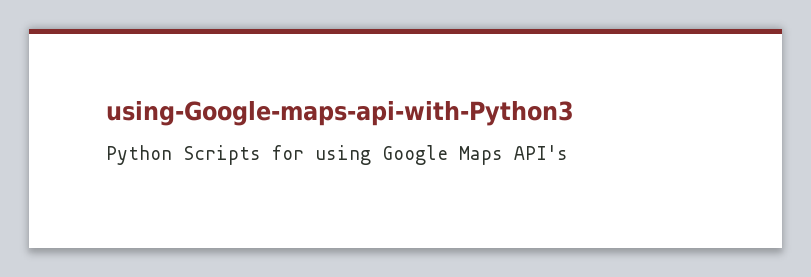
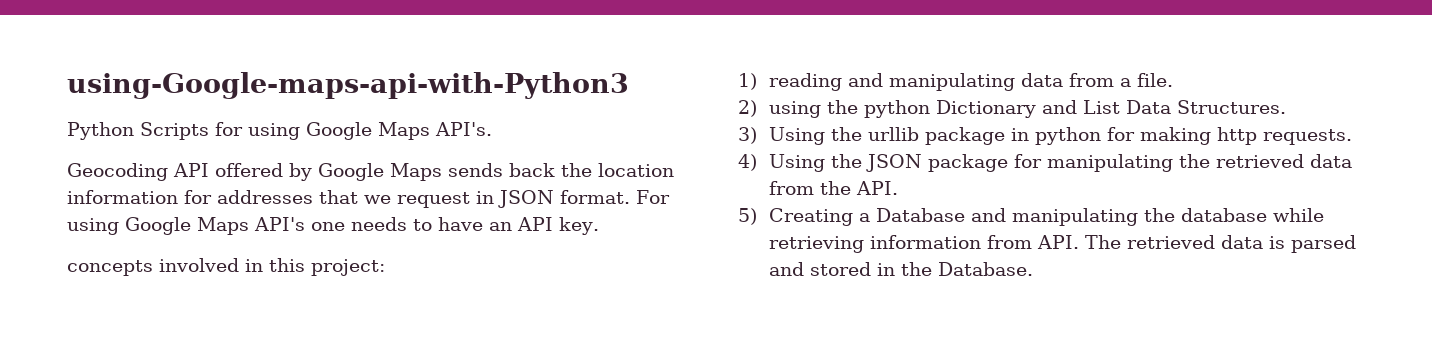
- Python Scripts for using Google Maps API's
+ Python Scripts for using Google Maps API's.
+ Geocoding API offered by Google Maps sends back the location information for addresses that we request in JSON format. For using Google Maps API's one needs to have an API key.
+ concepts involved in this project:
+ 1) reading and manipulating data from a file.
+ 2) using the python Dictionary and List Data Structures.
+ 3) Using the urllib package in python for making http requests.
+ 4) Using the JSON package for manipulating the retrieved data from the API.
+ 5) Creating a Database and manipulating the database while retrieving information from API. The retrieved data is parsed and stored in the Database.

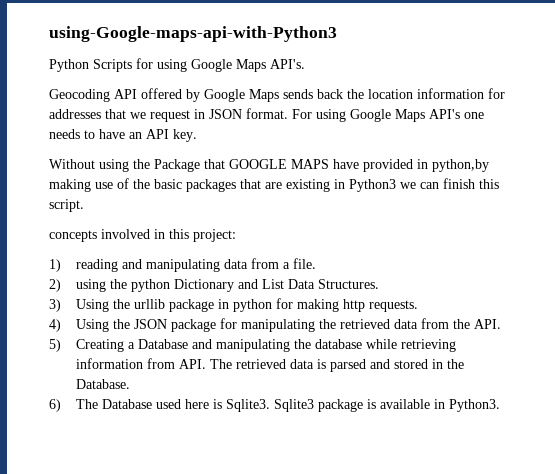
+ Without using the Package that GOOGLE MAPS have provided in python,by making use of the basic packages that are existing in Python3 we can finish this script.
+ 6) The Database used here is Sqlite3. Sqlite3 package is available in Python3.

